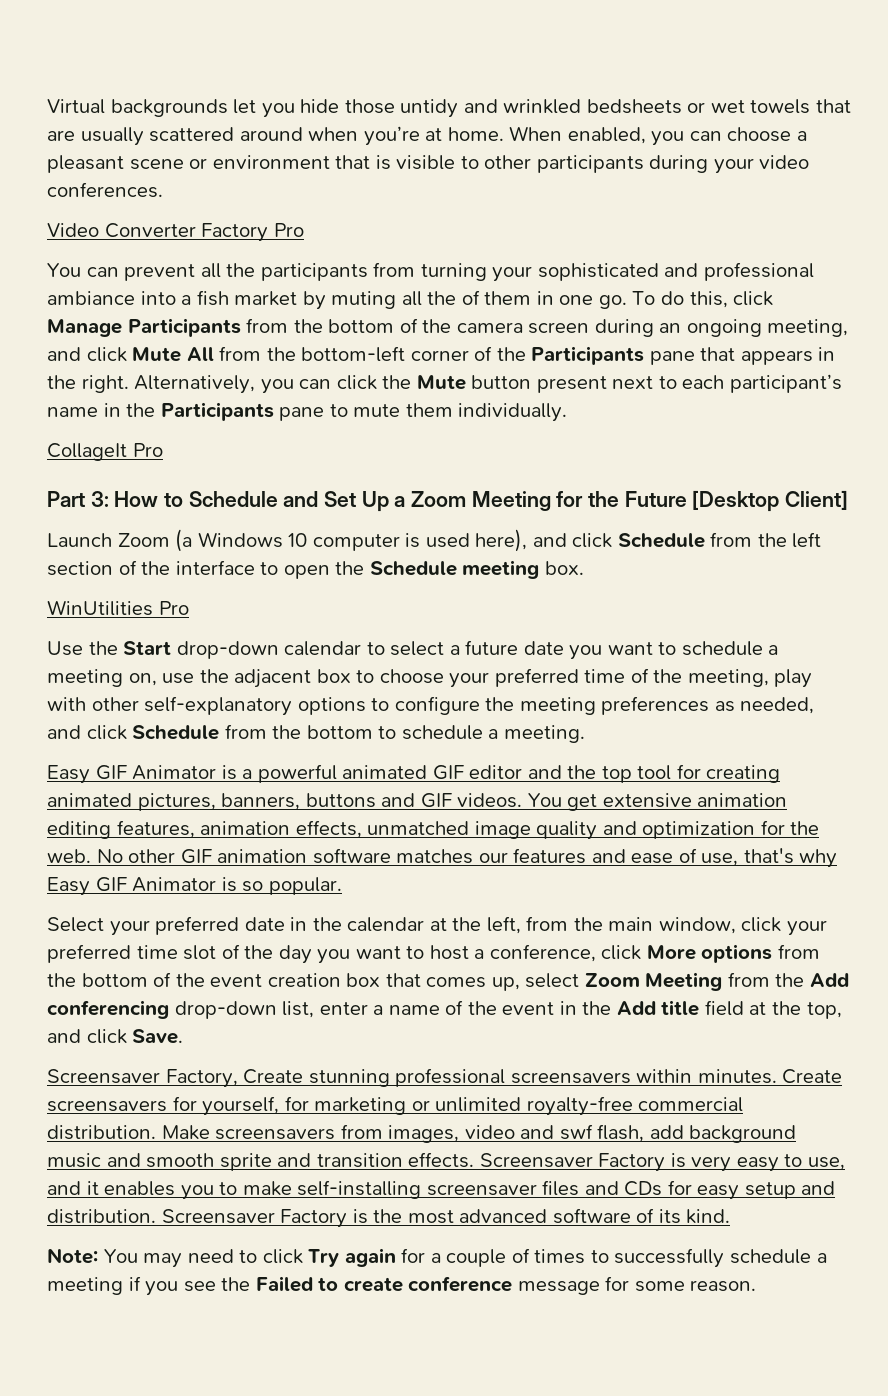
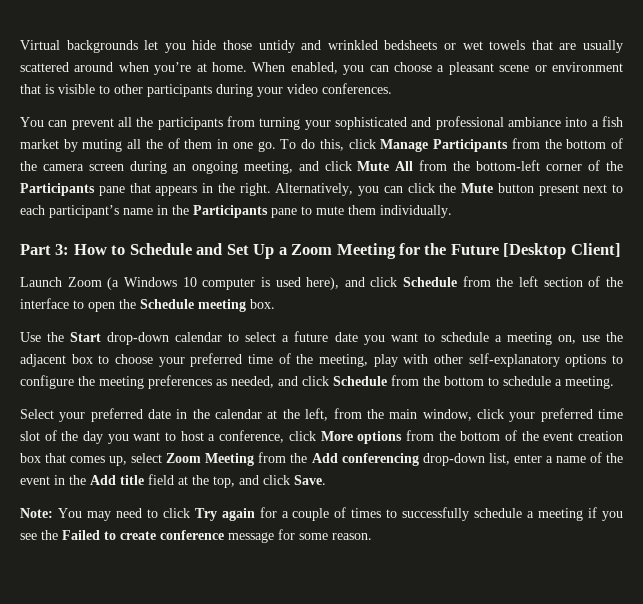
- Video Converter Factory Pro
- CollageIt Pro
- WinUtilities Pro
- Easy GIF Animator is a powerful animated GIF editor and the top tool for creating animated pictures, banners, buttons and GIF videos. You get extensive animation editing features, animation effects, unmatched image quality and optimization for the web. No other GIF animation software matches our features and ease of use, that's why Easy GIF Animator is so popular.
- Screensaver Factory, Create stunning professional screensavers within minutes. Create screensavers for yourself, for marketing or unlimited royalty-free commercial distribution. Make screensavers from images, video and swf flash, add background music and smooth sprite and transition effects. Screensaver Factory is very easy to use, and it enables you to make self-installing screensaver files and CDs for easy setup and distribution. Screensaver Factory is the most advanced software of its kind.

